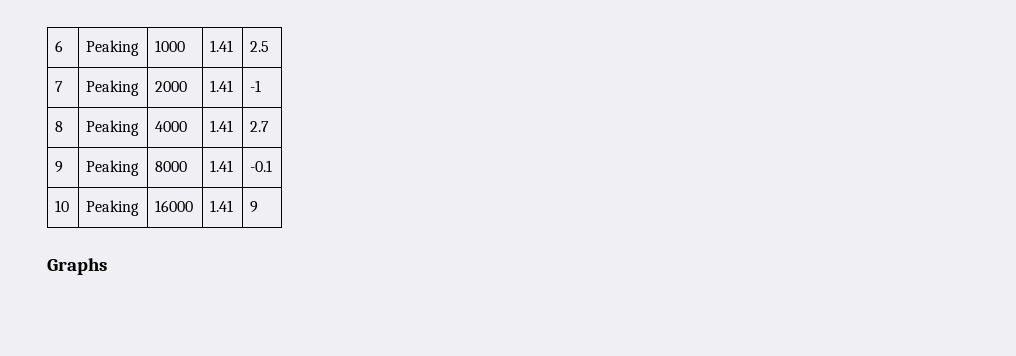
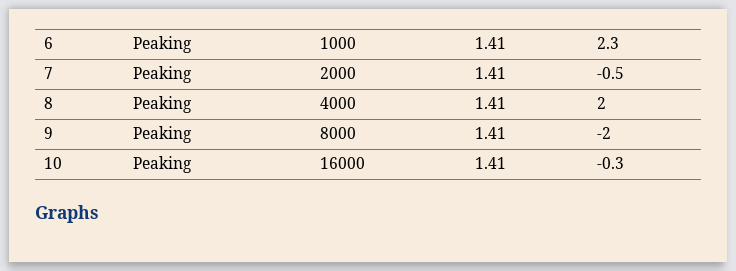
- 6 | Peaking | 1000 | 1.41 | 2.5
+ 6 | Peaking | 1000 | 1.41 | 2.3
- 7 | Peaking | 2000 | 1.41 | -1
+ 7 | Peaking | 2000 | 1.41 | -0.5
- 8 | Peaking | 4000 | 1.41 | 2.7
+ 8 | Peaking | 4000 | 1.41 | 2
- 9 | Peaking | 8000 | 1.41 | -0.1
+ 9 | Peaking | 8000 | 1.41 | -2
- 10 | Peaking | 16000 | 1.41 | 9
+ 10 | Peaking | 16000 | 1.41 | -0.3

